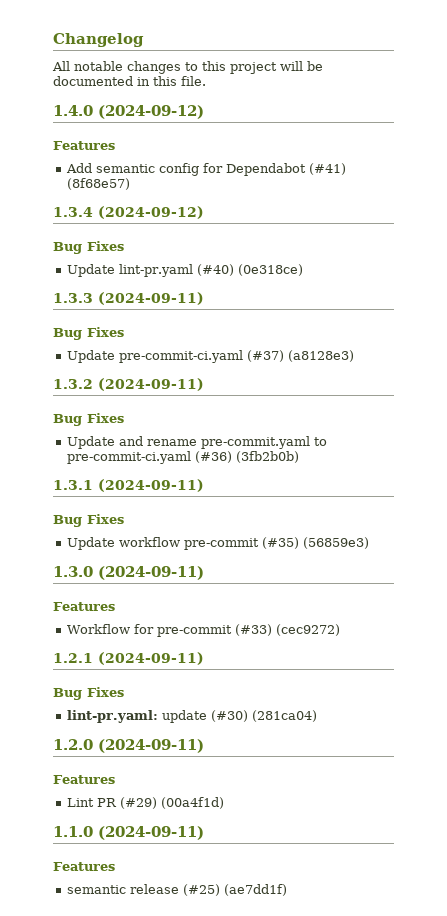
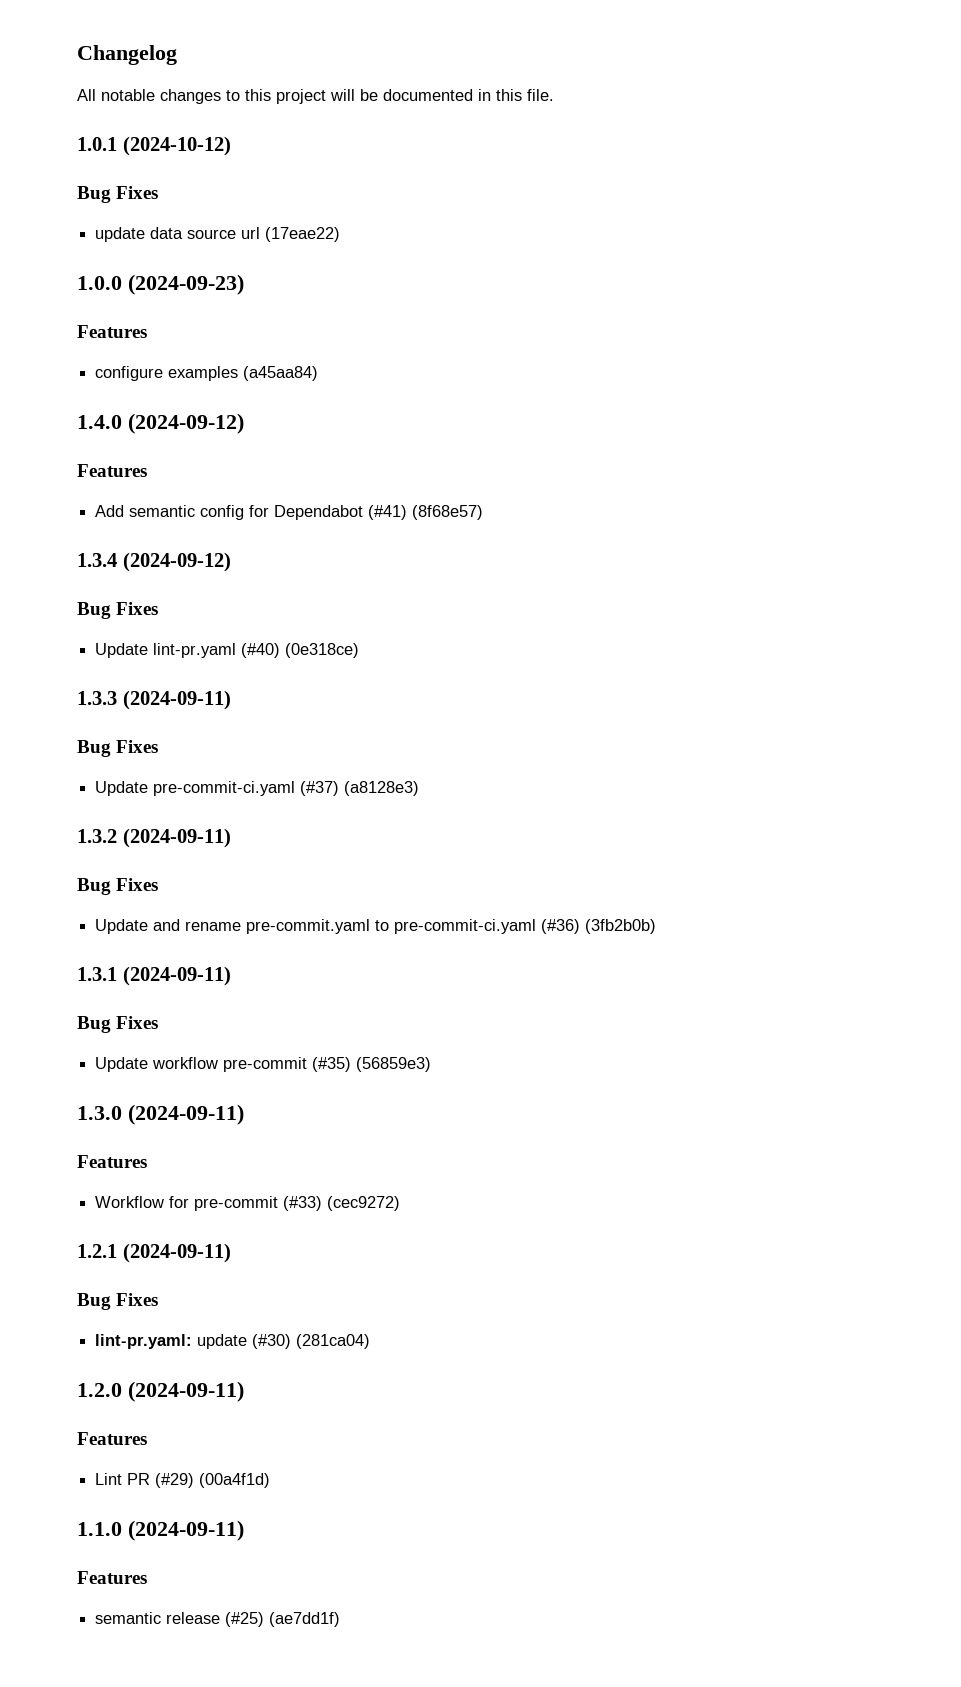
+ 1.0.1 (2024-10-12)
+ Bug Fixes
+ update data source url (17eae22)
+ 1.0.0 (2024-09-23)
+ Features
+ configure examples (a45aa84)

